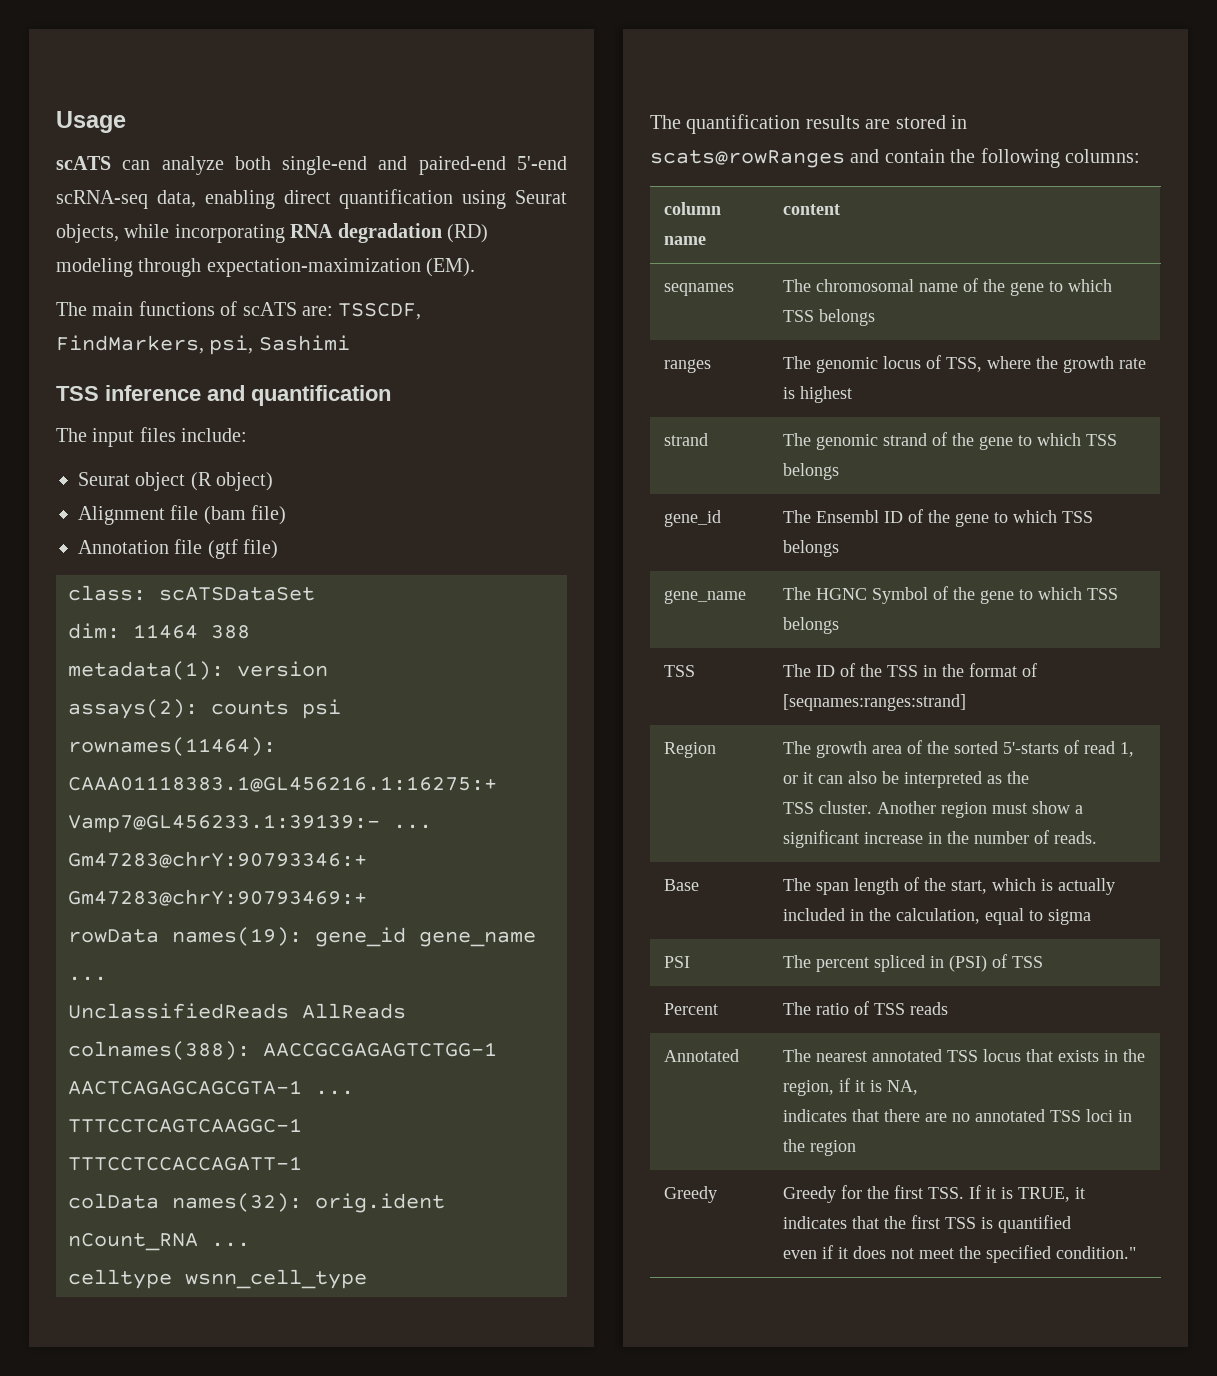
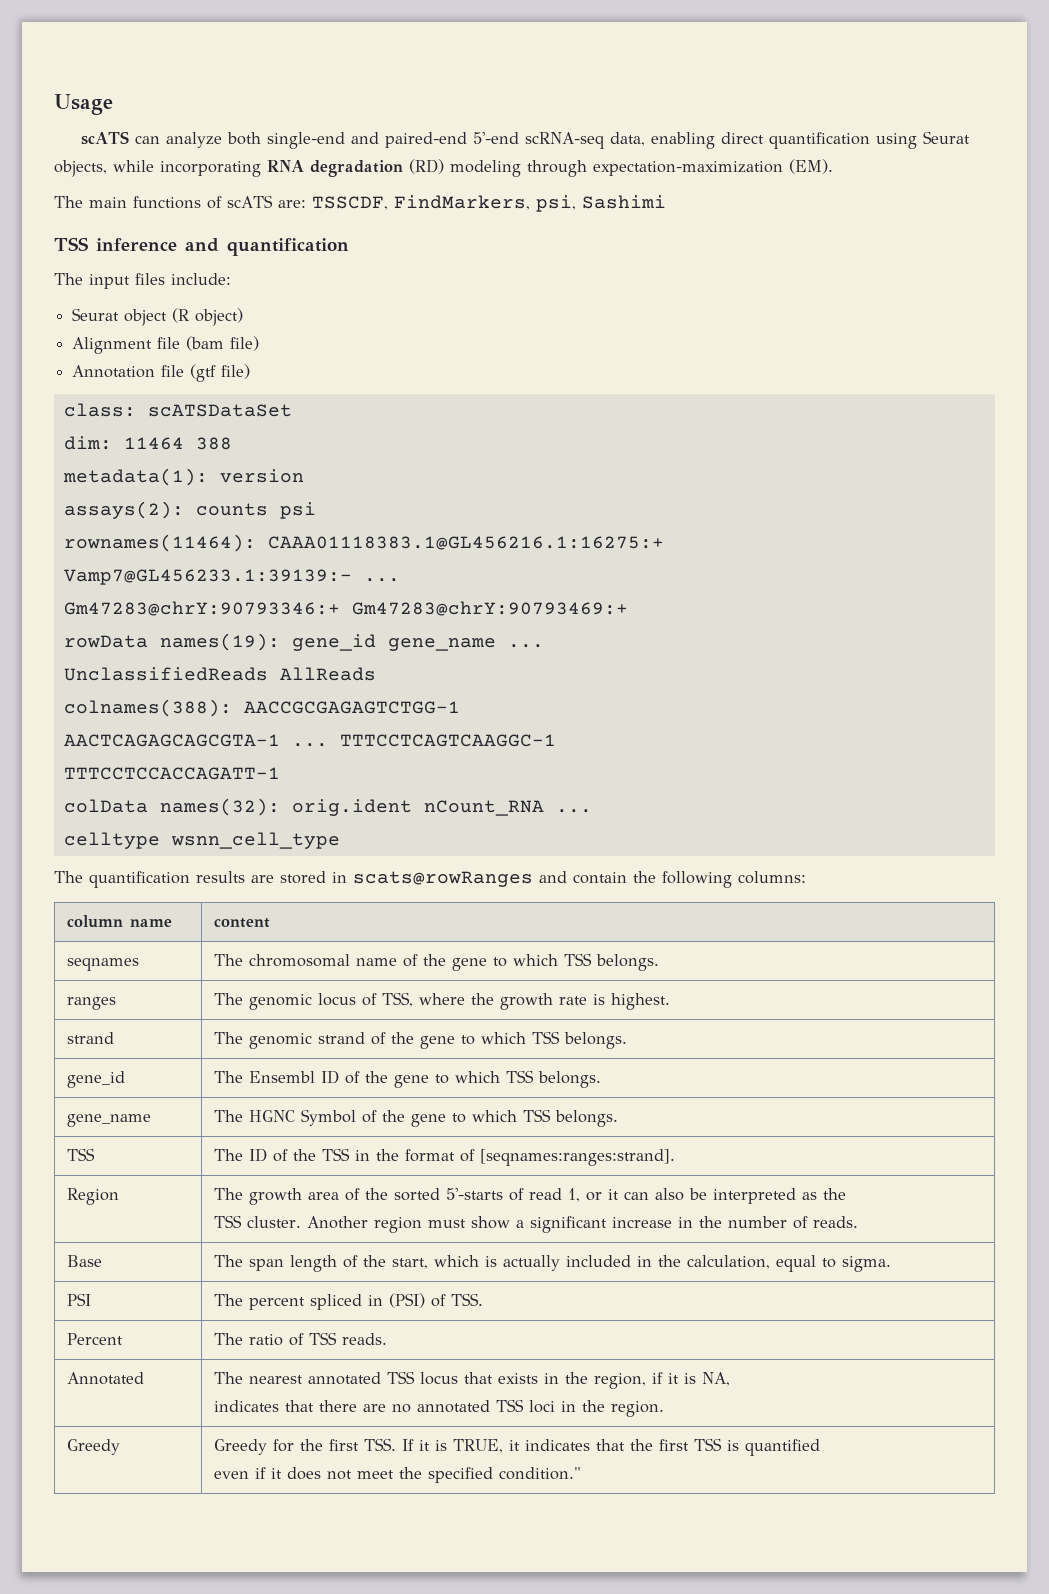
- seqnames | The chromosomal name of the gene to which TSS belongs
+ seqnames | The chromosomal name of the gene to which TSS belongs.
- ranges | The genomic locus of TSS, where the growth rate is highest
+ ranges | The genomic locus of TSS, where the growth rate is highest.
- strand | The genomic strand of the gene to which TSS belongs
+ strand | The genomic strand of the gene to which TSS belongs.
- gene_id | The Ensembl ID of the gene to which TSS belongs
+ gene_id | The Ensembl ID of the gene to which TSS belongs.
- gene_name | The HGNC Symbol of the gene to which TSS belongs
+ gene_name | The HGNC Symbol of the gene to which TSS belongs.
- TSS | The ID of the TSS in the format of [seqnames:ranges:strand]
+ TSS | The ID of the TSS in the format of [seqnames:ranges:strand].
- Base | The span length of the start, which is actually included in the calculation, equal to sigma
+ Base | The span length of the start, which is actually included in the calculation, equal to sigma.
- PSI | The percent spliced in (PSI) of TSS
+ PSI | The percent spliced in (PSI) of TSS.
- Percent | The ratio of TSS reads
+ Percent | The ratio of TSS reads.
  Annotated | The nearest annotated TSS locus that exists in the region, if it is NA,
- indicates that there are no annotated TSS loci in the region
+ indicates that there are no annotated TSS loci in the region.

